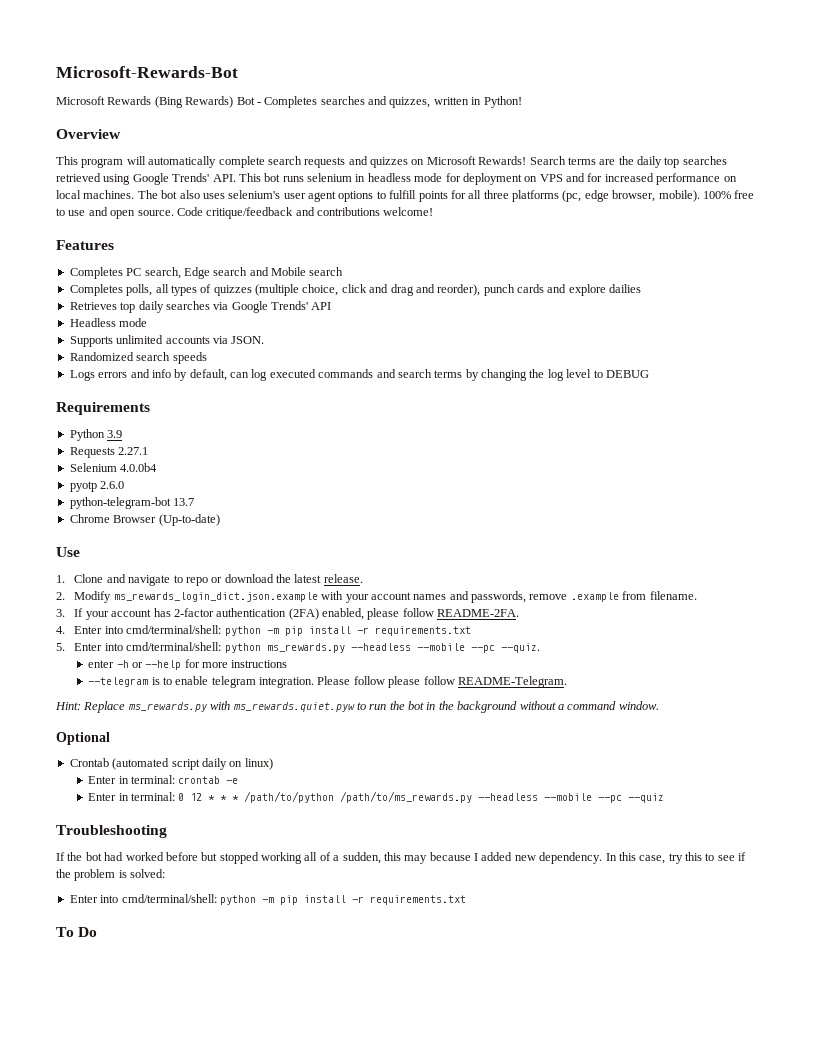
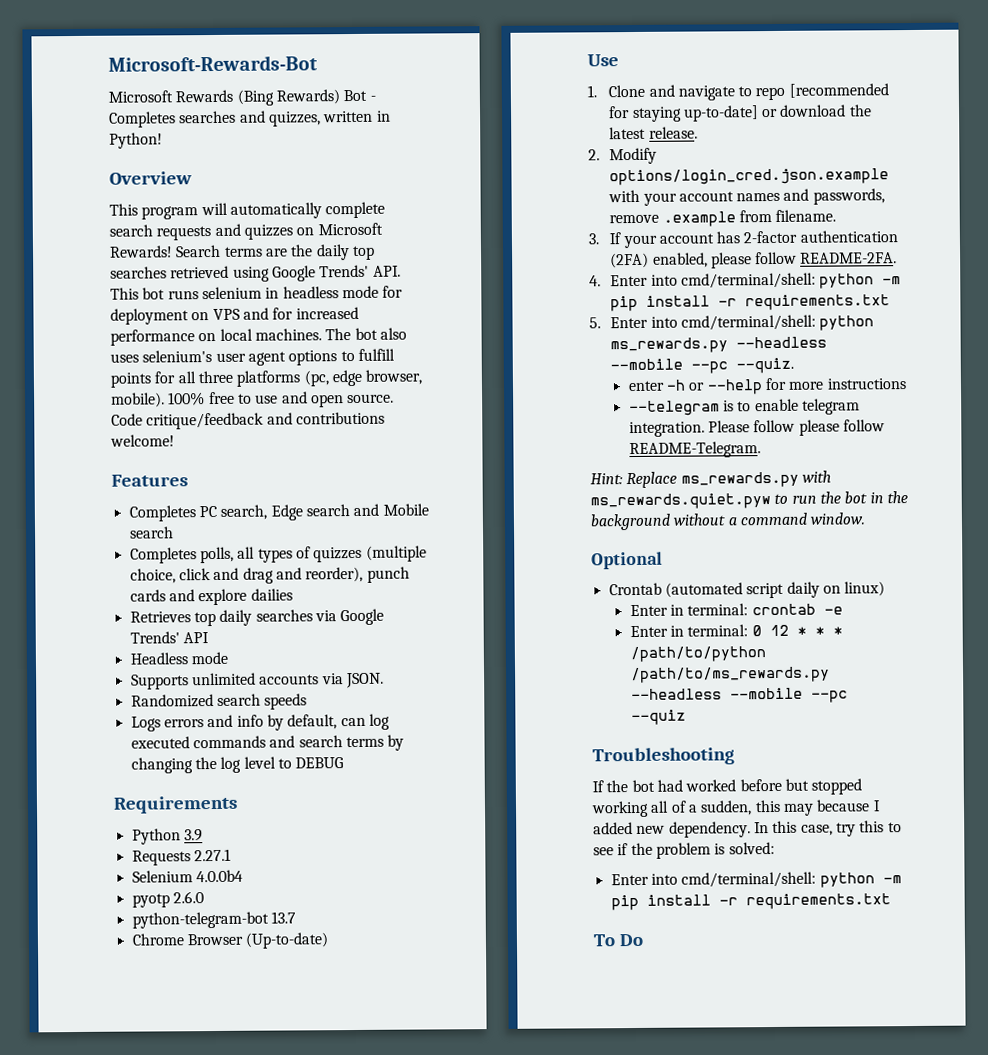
- 1. Clone and navigate to repo or download the latest release.
+ 1. Clone and navigate to repo [recommended for staying up-to-date] or download the latest release.
- 2. Modify ms_rewards_login_dict.json.example with your account names and passwords, remove .example from filename.
+ 2. Modify options/login_cred.json.example with your account names and passwords, remove .example from filename.

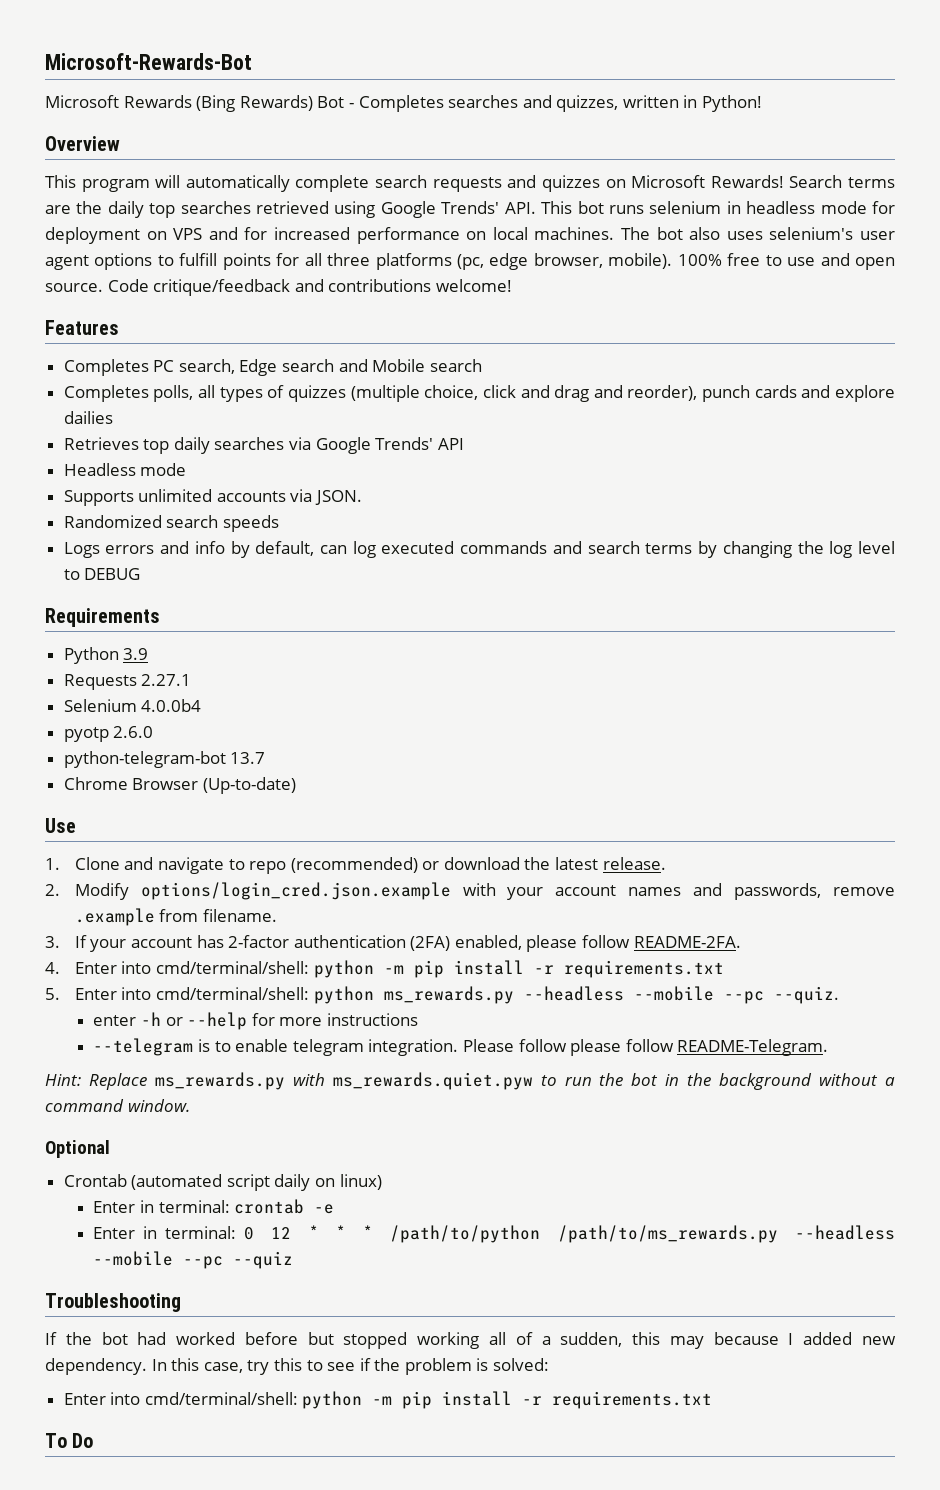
- 1. Clone and navigate to repo [recommended for staying up-to-date] or download the latest release.
+ 1. Clone and navigate to repo (recommended) or download the latest release.

